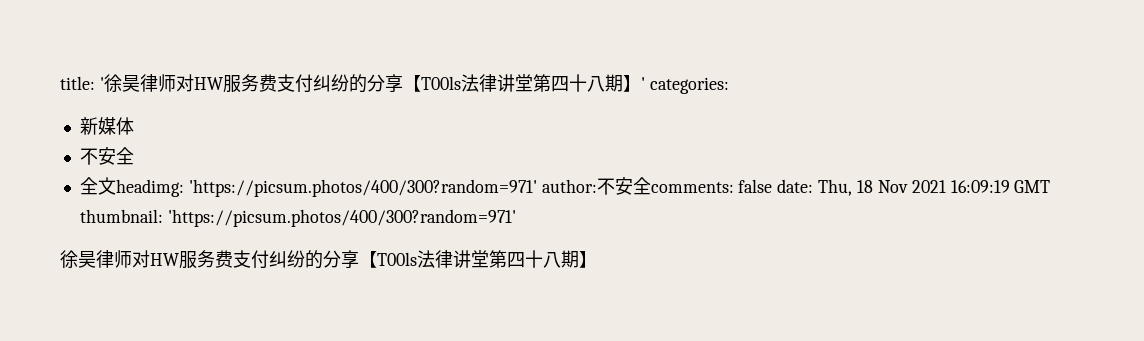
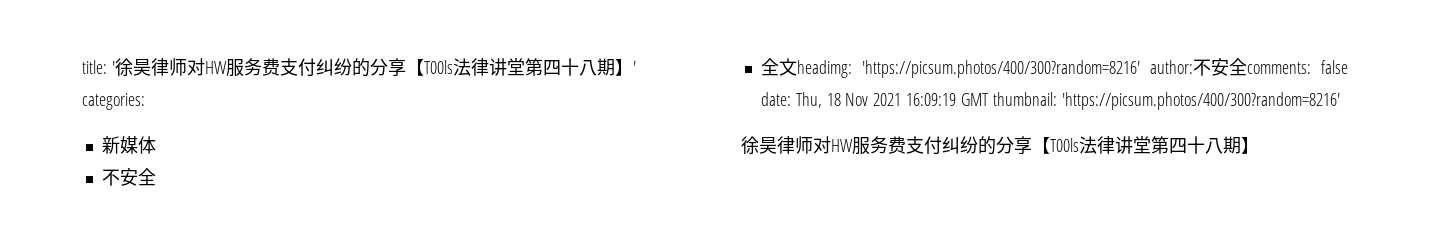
- 全文headimg: 'https://picsum.photos/400/300?random=971' author:不安全comments: false date: Thu, 18 Nov 2021 16:09:19 GMT thumbnail: 'https://picsum.photos/400/300?random=971'
+ 全文headimg: 'https://picsum.photos/400/300?random=8216' author:不安全comments: false date: Thu, 18 Nov 2021 16:09:19 GMT thumbnail: 'https://picsum.photos/400/300?random=8216'

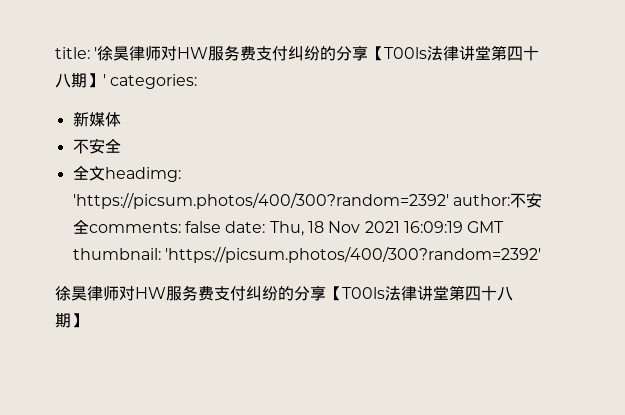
- 全文headimg: 'https://picsum.photos/400/300?random=8216' author:不安全comments: false date: Thu, 18 Nov 2021 16:09:19 GMT thumbnail: 'https://picsum.photos/400/300?random=8216'
+ 全文headimg: 'https://picsum.photos/400/300?random=2392' author:不安全comments: false date: Thu, 18 Nov 2021 16:09:19 GMT thumbnail: 'https://picsum.photos/400/300?random=2392'

